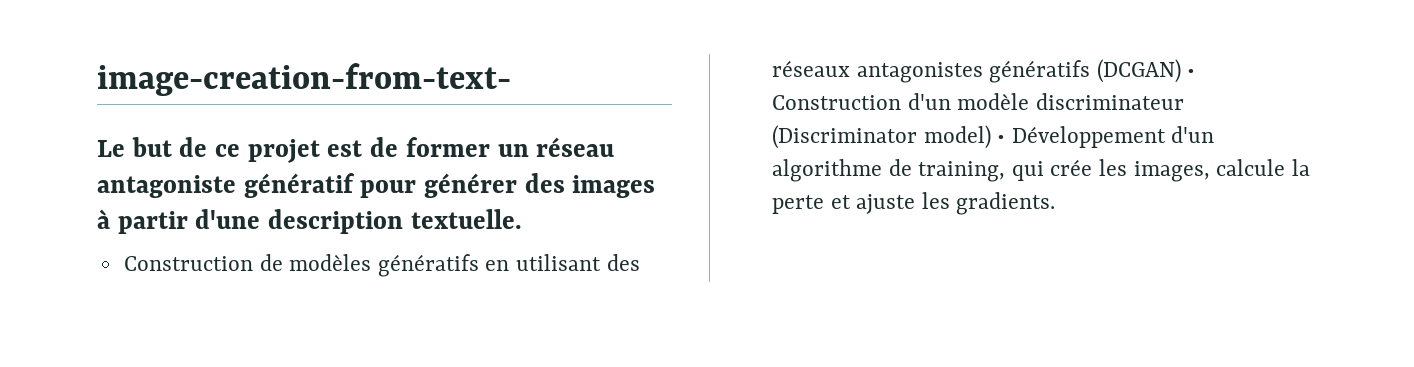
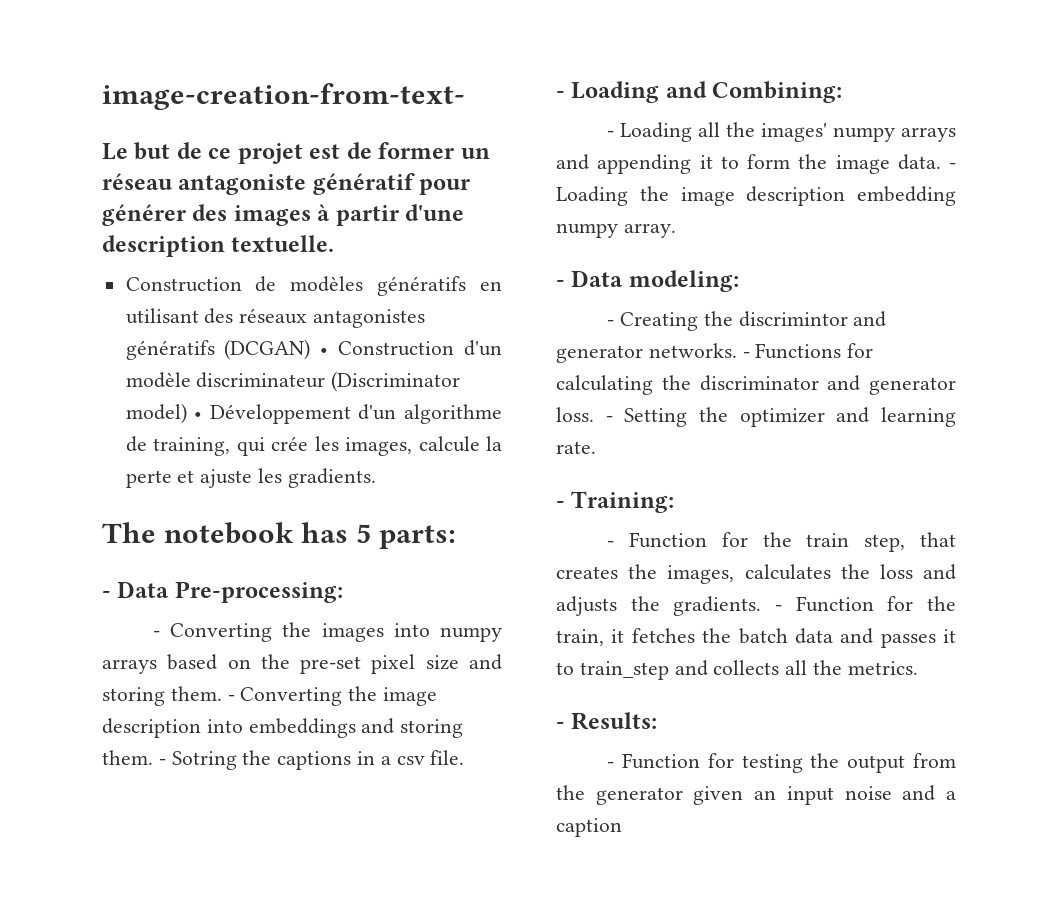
+ The notebook has 5 parts:
+ - Data Pre-processing:
+ - Converting the images into numpy arrays based on the pre-set pixel size and storing them. - Converting the image description into embeddings and storing them. - Sotring the captions in a csv file.
+ - Loading and Combining:
+ - Loading all the images' numpy arrays and appending it to form the image data. - Loading the image description embedding numpy array.
+ - Data modeling:
+ - Creating the discrimintor and generator networks. - Functions for calculating the discriminator and generator loss. - Setting the optimizer and learning rate.
+ - Training:
+ - Function for the train step, that creates the images, calculates the loss and adjusts the gradients. - Function for the train, it fetches the batch data and passes it to train_step and collects all the metrics.
+ - Results:
+ - Function for testing the output from the generator given an input noise and a caption

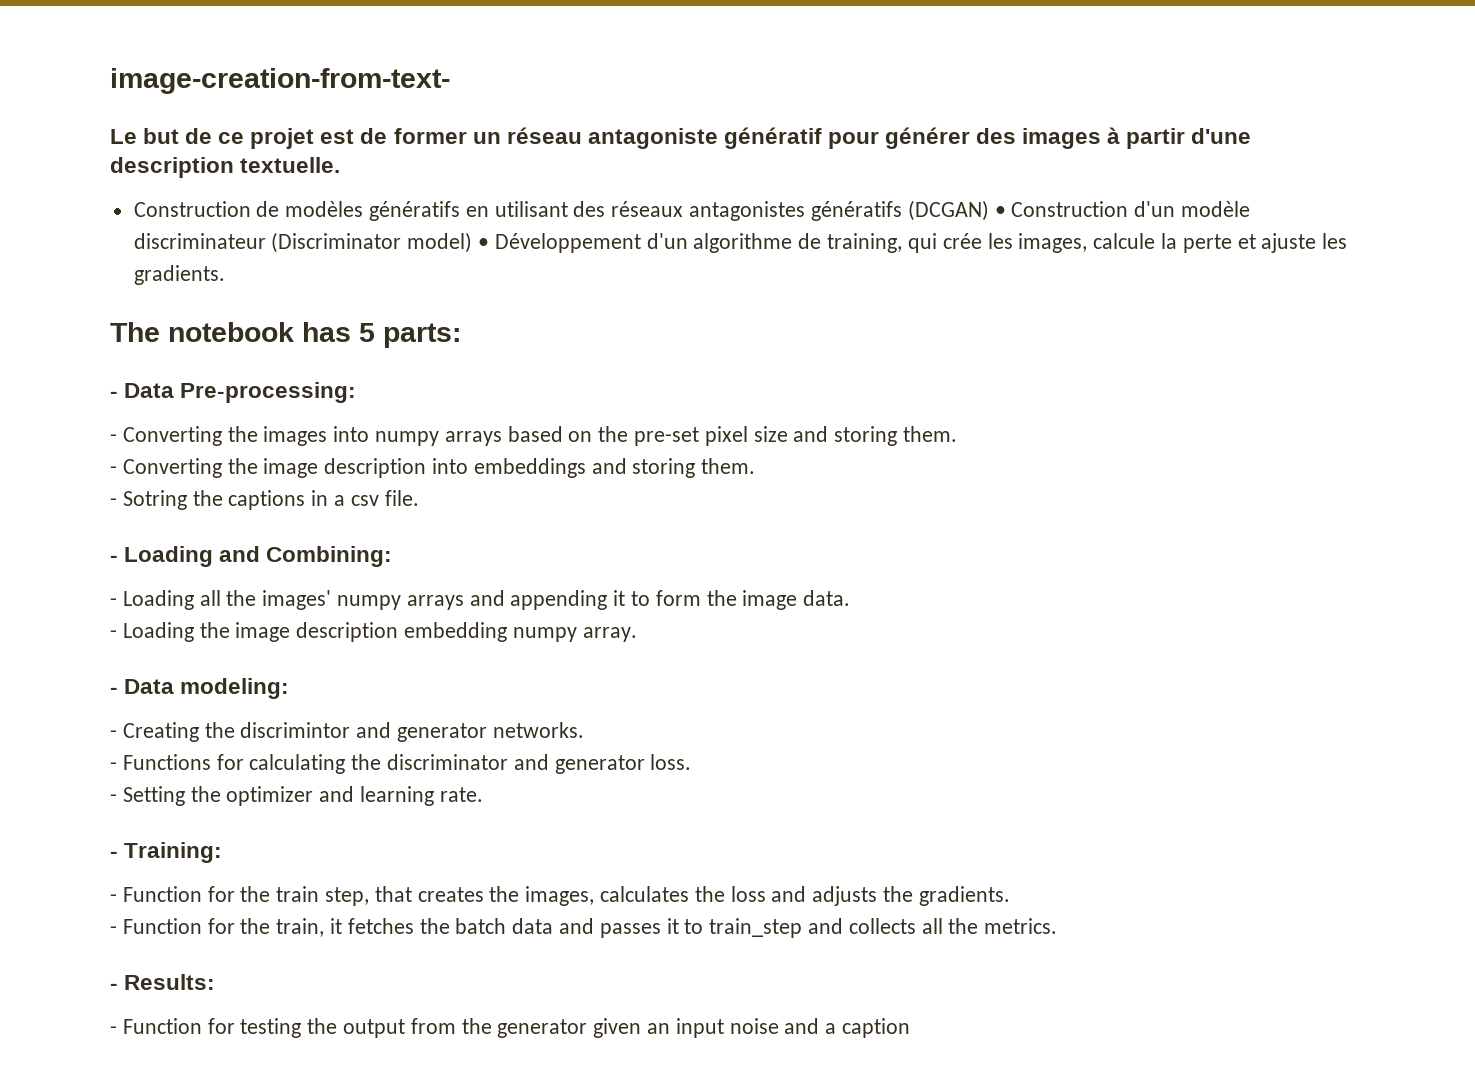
- - Converting the images into numpy arrays based on the pre-set pixel size and storing them. - Converting the image description into embeddings and storing them. - Sotring the captions in a csv file.
+ - Converting the images into numpy arrays based on the pre-set pixel size and storing them.
+ - Converting the image description into embeddings and storing them.
+ - Sotring the captions in a csv file.
- - Loading all the images' numpy arrays and appending it to form the image data. - Loading the image description embedding numpy array.
+ - Loading all the images' numpy arrays and appending it to form the image data.
+ - Loading the image description embedding numpy array.
- - Creating the discrimintor and generator networks. - Functions for calculating the discriminator and generator loss. - Setting the optimizer and learning rate.
+ - Creating the discrimintor and generator networks.
+ - Functions for calculating the discriminator and generator loss.
+ - Setting the optimizer and learning rate.
- - Function for the train step, that creates the images, calculates the loss and adjusts the gradients. - Function for the train, it fetches the batch data and passes it to train_step and collects all the metrics.
+ - Function for the train step, that creates the images, calculates the loss and adjusts the gradients.
+ - Function for the train, it fetches the batch data and passes it to train_step and collects all the metrics.

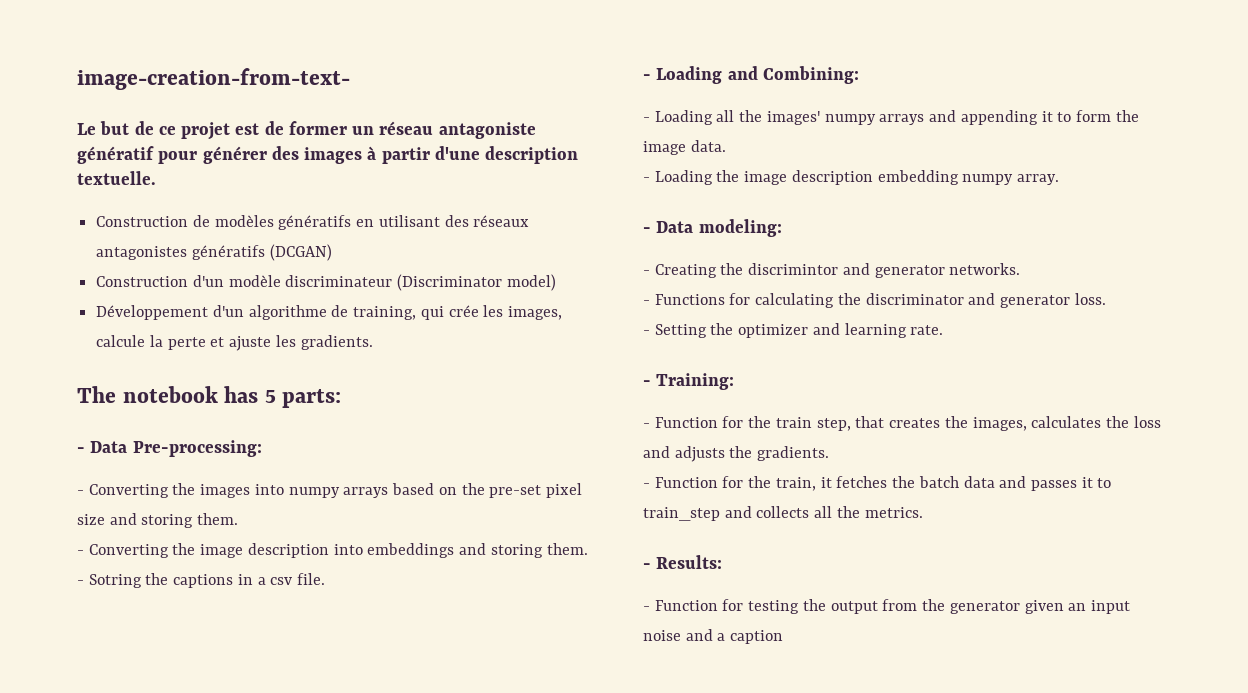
- Construction de modèles génératifs en utilisant des réseaux antagonistes génératifs (DCGAN) • Construction d'un modèle discriminateur (Discriminator model) • Développement d'un algorithme de training, qui crée les images, calcule la perte et ajuste les gradients.
+ Construction de modèles génératifs en utilisant des réseaux antagonistes génératifs (DCGAN)
+ Construction d'un modèle discriminateur (Discriminator model)
+ Développement d'un algorithme de training, qui crée les images, calcule la perte et ajuste les gradients.

